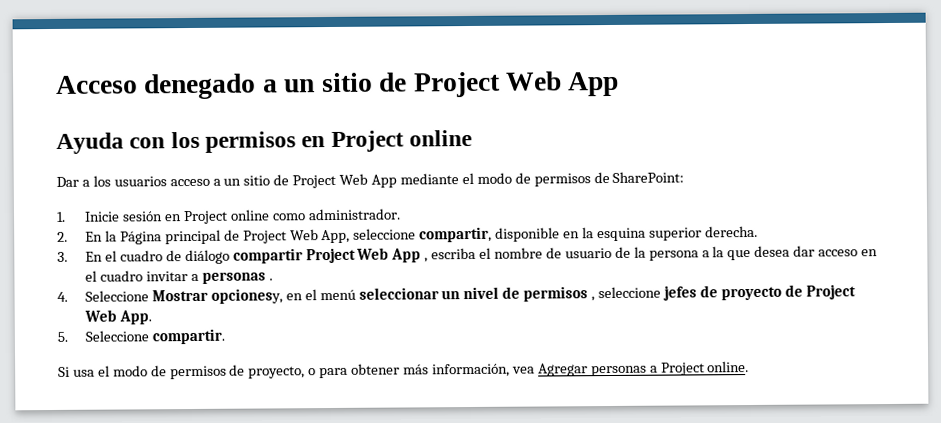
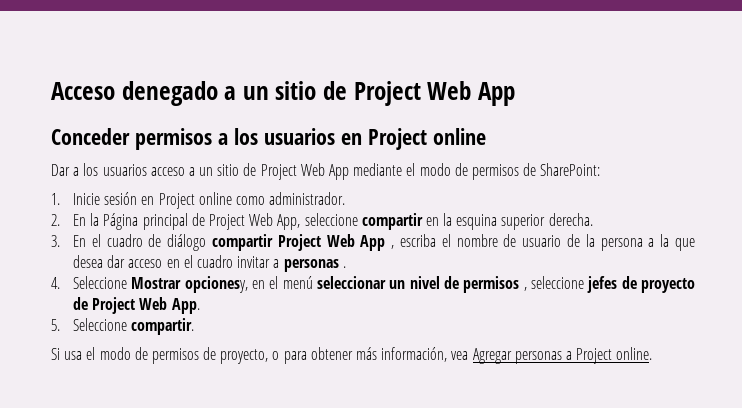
- Ayuda con los permisos en Project online
+ Conceder permisos a los usuarios en Project online
- 2. En la Página principal de Project Web App, seleccione compartir, disponible en la esquina superior derecha.
+ 2. En la Página principal de Project Web App, seleccione compartir en la esquina superior derecha.

